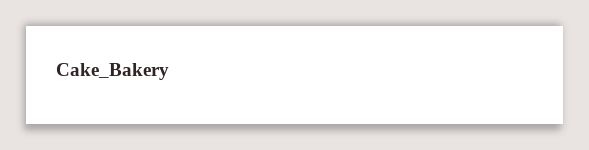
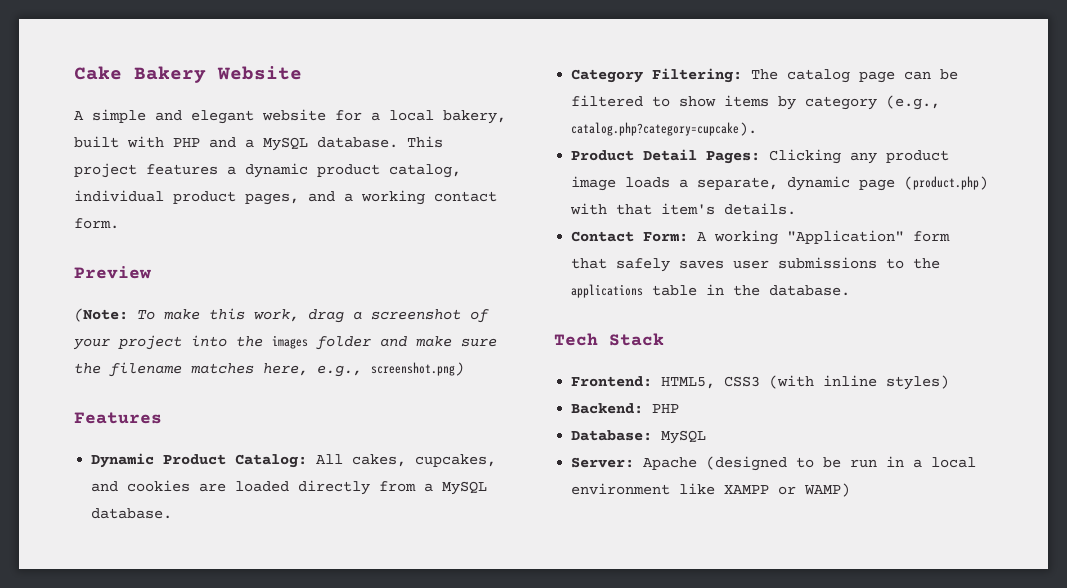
- Cake_Bakery
+ Cake Bakery Website
+ A simple and elegant website for a local bakery, built with PHP and a MySQL database. This project features a dynamic product catalog, individual product pages, and a working contact form.
+ Preview
+ (Note: To make this work, drag a screenshot of your project into the images folder and make sure the filename matches here, e.g., screenshot.png)
+ Features
+ Dynamic Product Catalog: All cakes, cupcakes, and cookies are loaded directly from a MySQL database.
+ Category Filtering: The catalog page can be filtered to show items by category (e.g., catalog.php?category=cupcake).
+ Product Detail Pages: Clicking any product image loads a separate, dynamic page (product.php) with that item's details.
+ Contact Form: A working "Application" form that safely saves user submissions to the applications table in the database.
+ Tech Stack
+ Frontend: HTML5, CSS3 (with inline styles)
+ Backend: PHP
+ Database: MySQL
+ Server: Apache (designed to be run in a local environment like XAMPP or WAMP)

